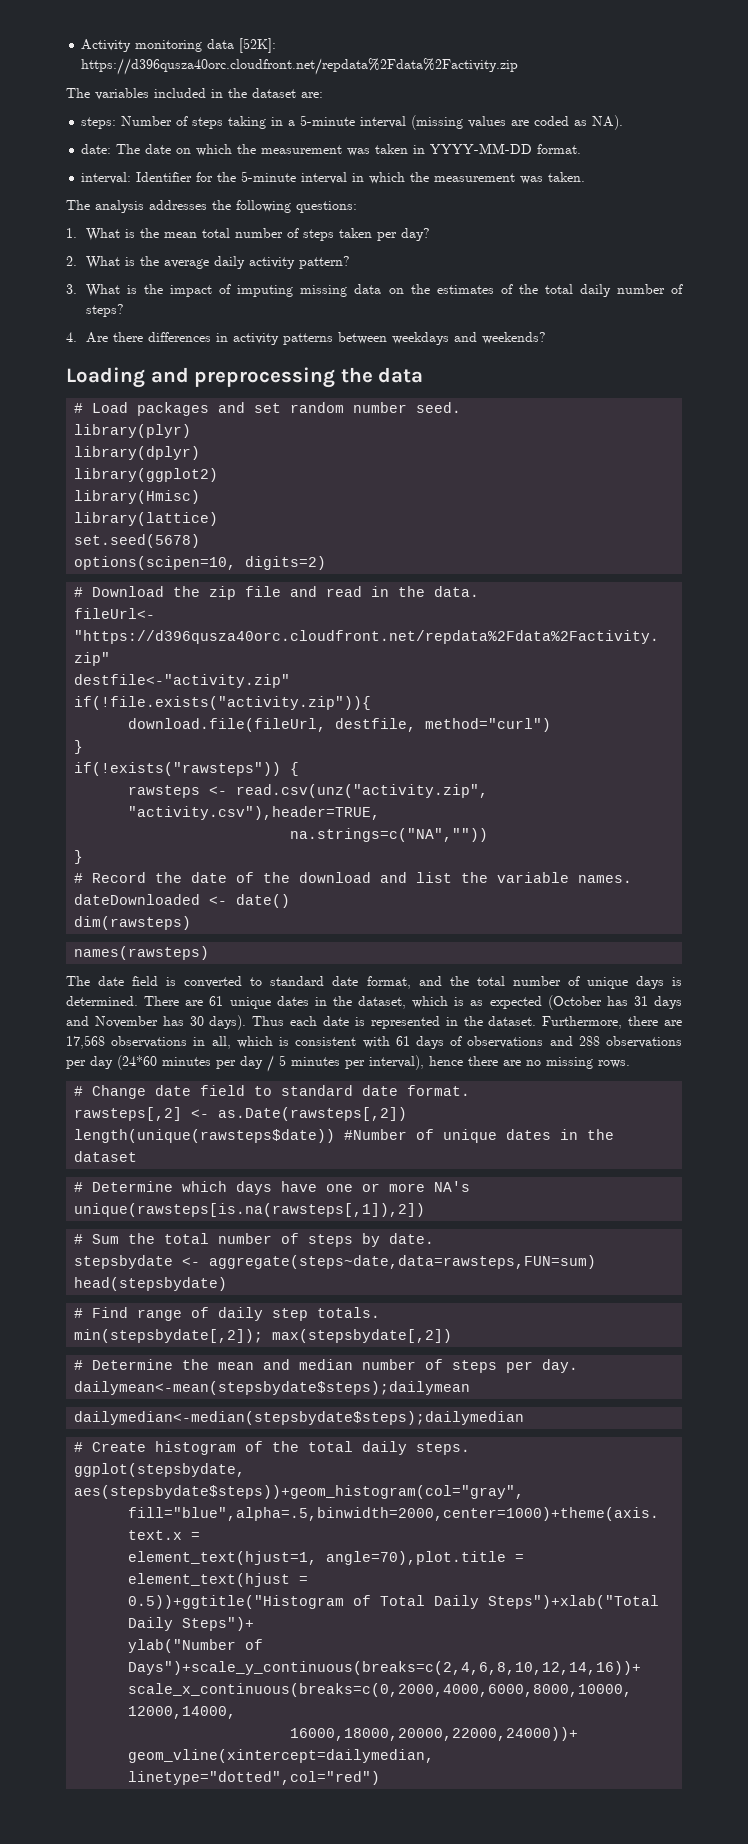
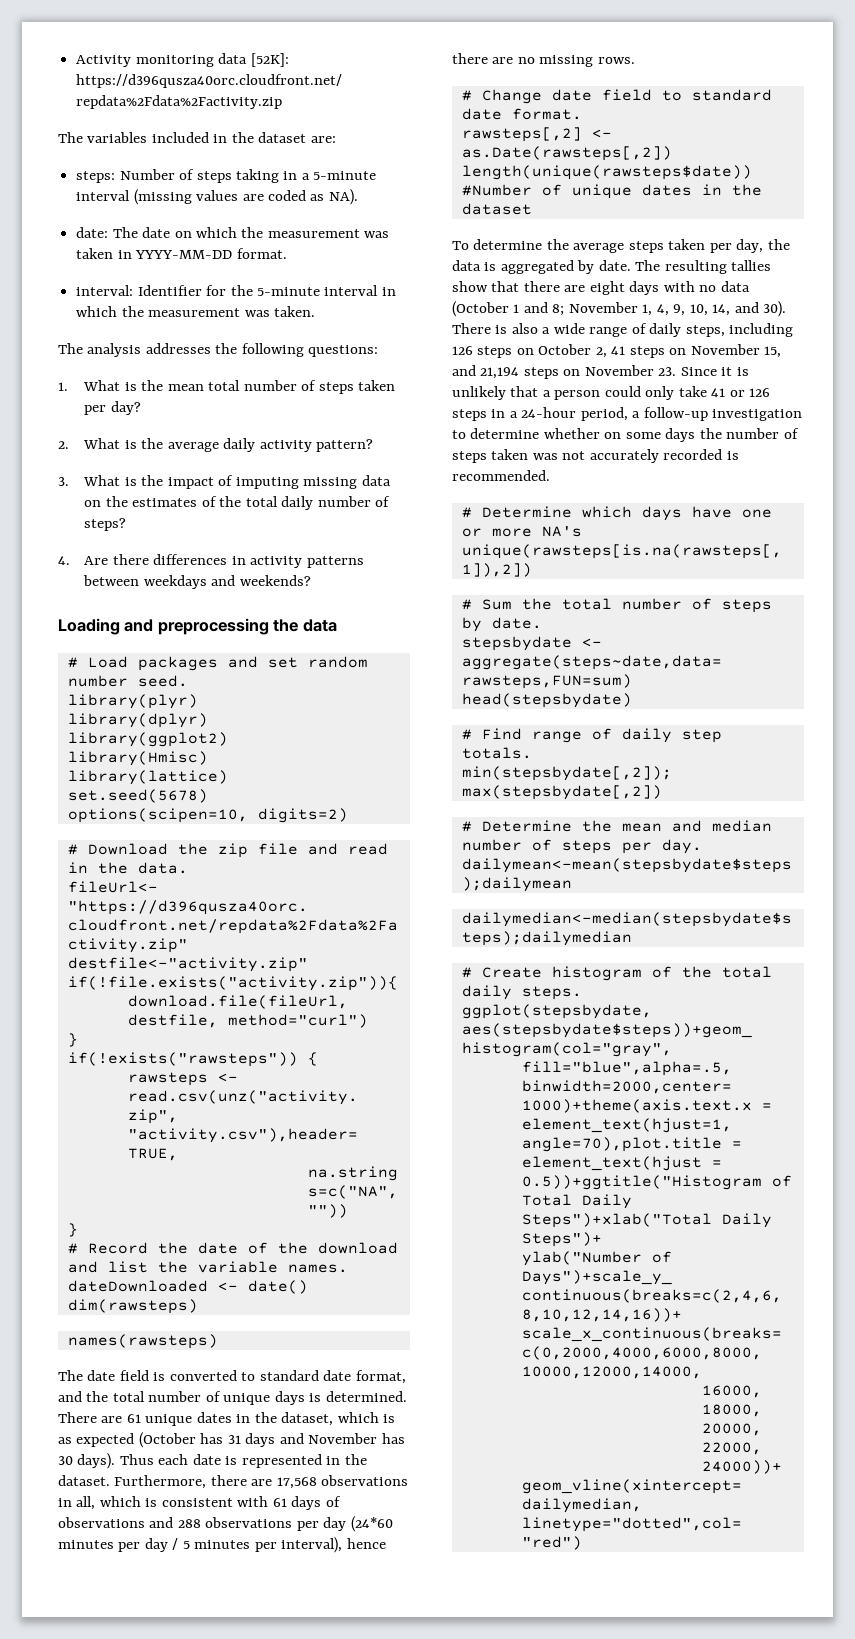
+ To determine the average steps taken per day, the data is aggregated by date. The resulting tallies show that there are eight days with no data (October 1 and 8; November 1, 4, 9, 10, 14, and 30). There is also a wide range of daily steps, including 126 steps on October 2, 41 steps on November 15, and 21,194 steps on November 23. Since it is unlikely that a person could only take 41 or 126 steps in a 24-hour period, a follow-up investigation to determine whether on some days the number of steps taken was not accurately recorded is recommended.

